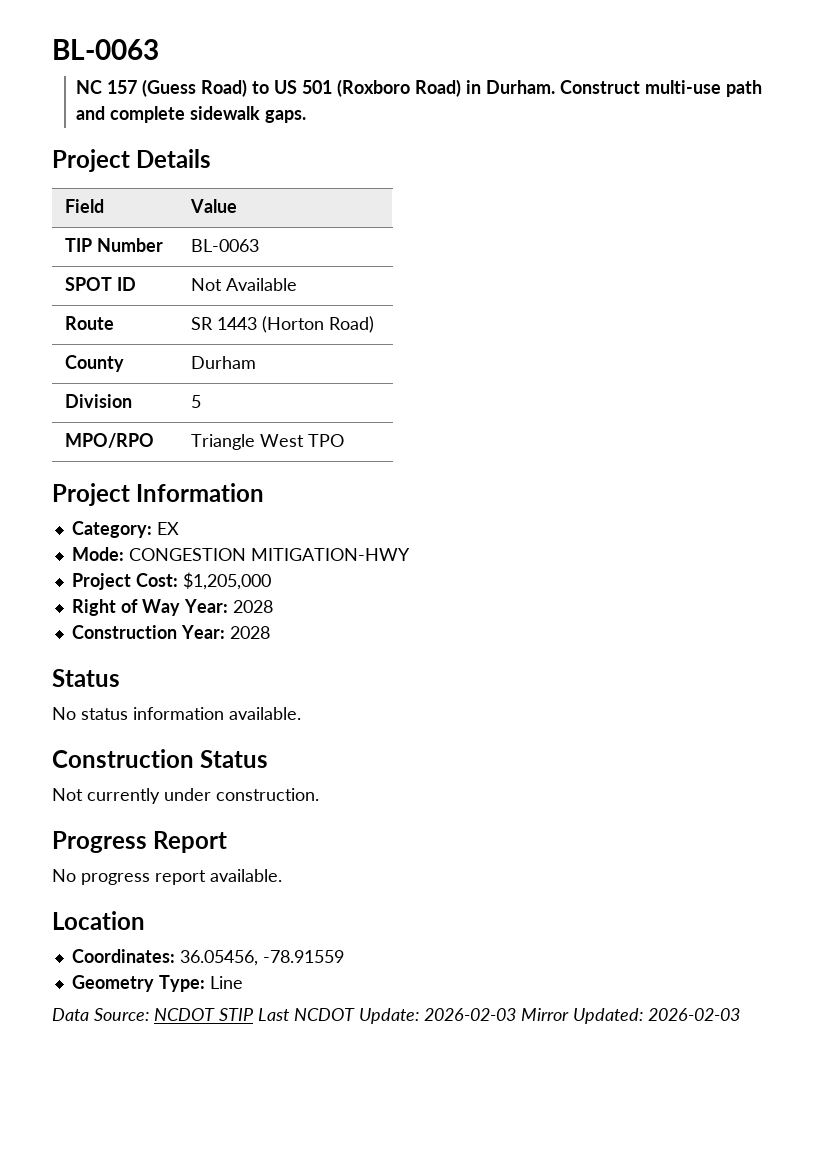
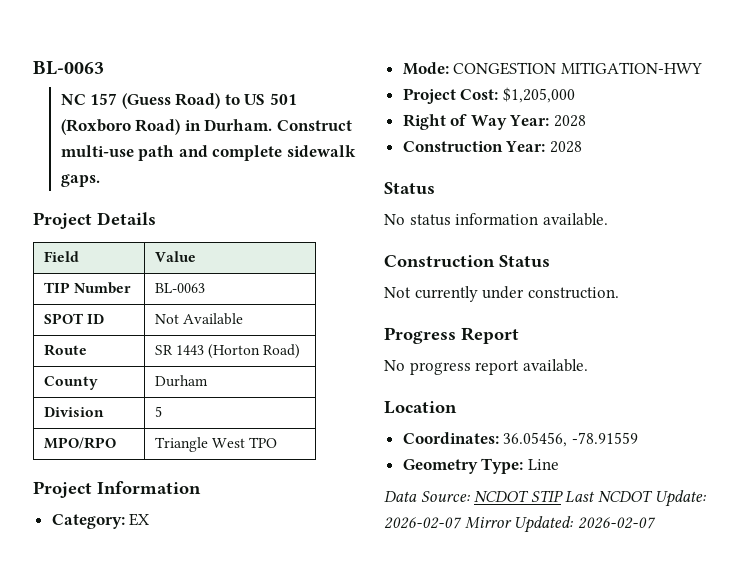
- Data Source: NCDOT STIP Last NCDOT Update: 2026-02-03 Mirror Updated: 2026-02-03
+ Data Source: NCDOT STIP Last NCDOT Update: 2026-02-07 Mirror Updated: 2026-02-07

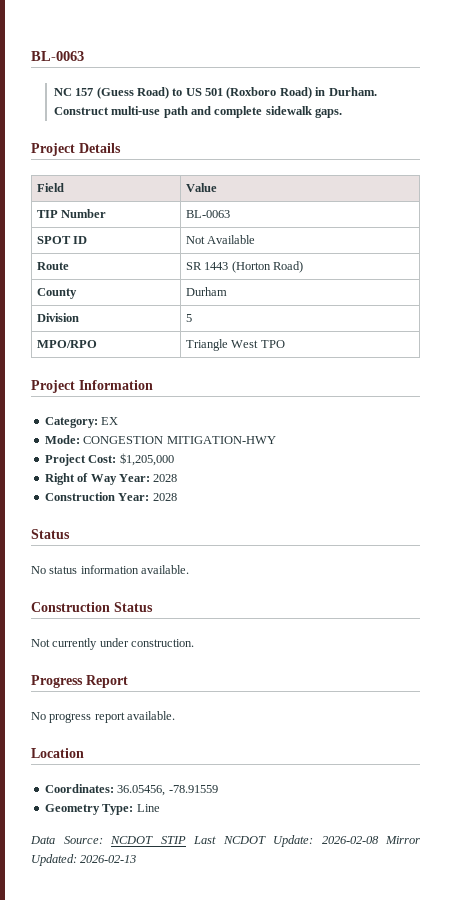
- Data Source: NCDOT STIP Last NCDOT Update: 2026-02-07 Mirror Updated: 2026-02-07
+ Data Source: NCDOT STIP Last NCDOT Update: 2026-02-08 Mirror Updated: 2026-02-13

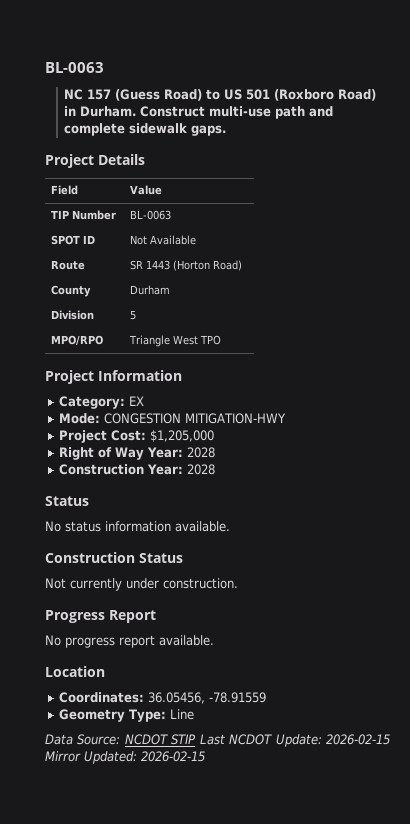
- Data Source: NCDOT STIP Last NCDOT Update: 2026-02-08 Mirror Updated: 2026-02-13
+ Data Source: NCDOT STIP Last NCDOT Update: 2026-02-15 Mirror Updated: 2026-02-15

